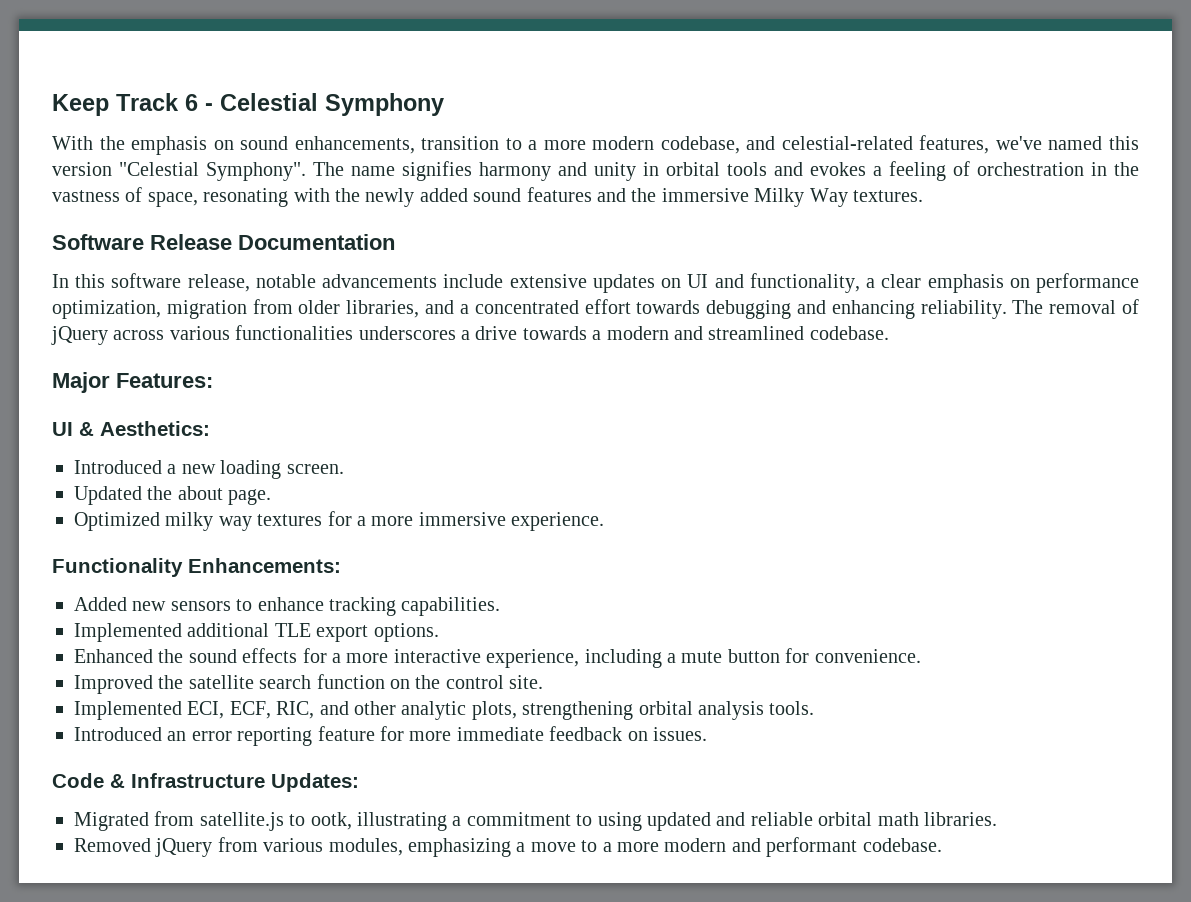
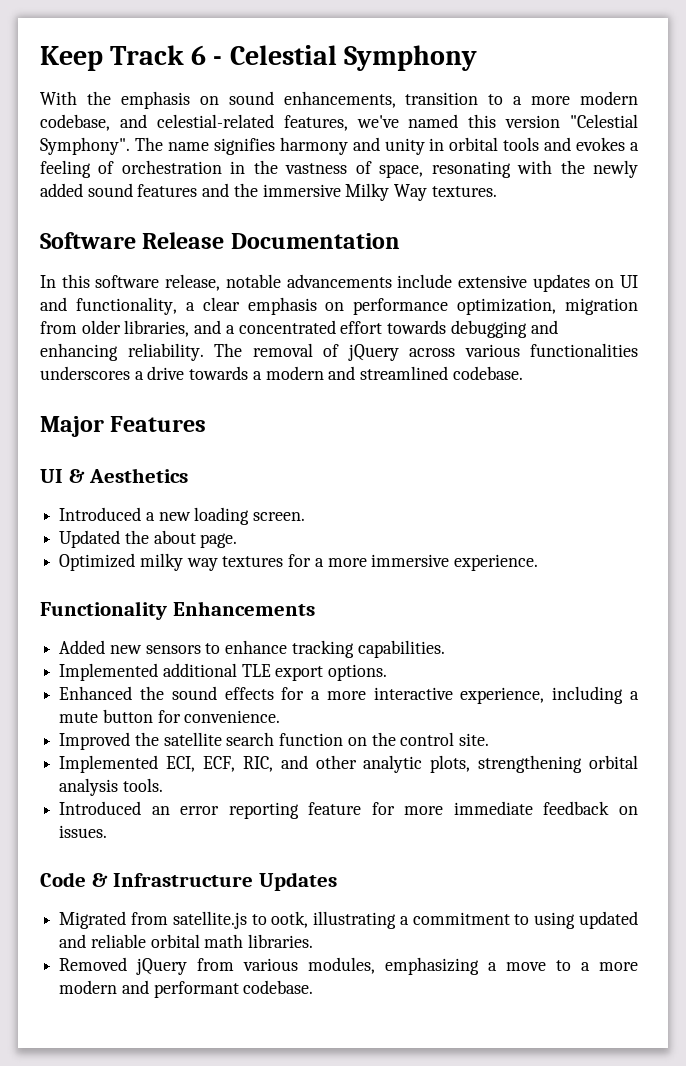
- Major Features:
+ Major Features
- UI & Aesthetics:
+ UI & Aesthetics
- Functionality Enhancements:
+ Functionality Enhancements
- Code & Infrastructure Updates:
+ Code & Infrastructure Updates

